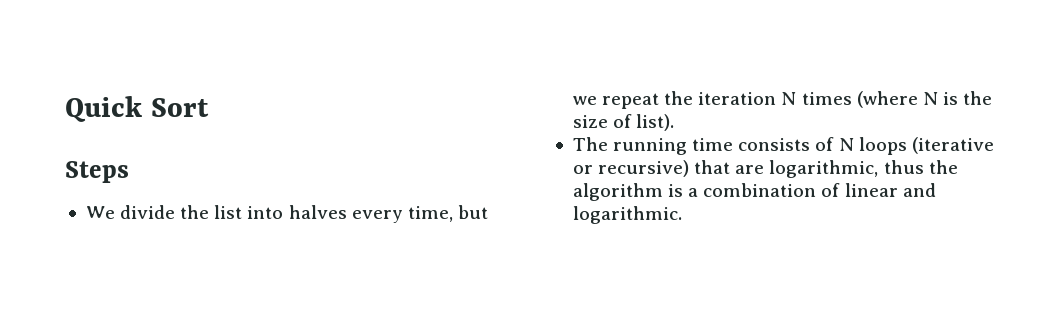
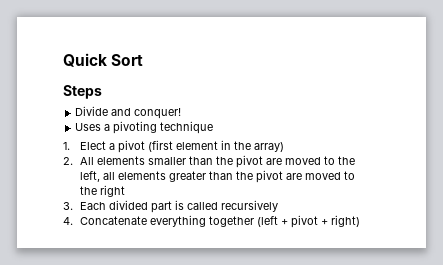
- We divide the list into halves every time, but we repeat the iteration N times (where N is the size of list).
- The running time consists of N loops (iterative or recursive) that are logarithmic, thus the algorithm is a combination of linear and logarithmic.
+ Divide and conquer!
+ Uses a pivoting technique
+ 1. Elect a pivot (first element in the array)
+ 2. All elements smaller than the pivot are moved to the left, all elements greater than the pivot are moved to the right
+ 3. Each divided part is called recursively
+ 4. Concatenate everything together (left + pivot + right)

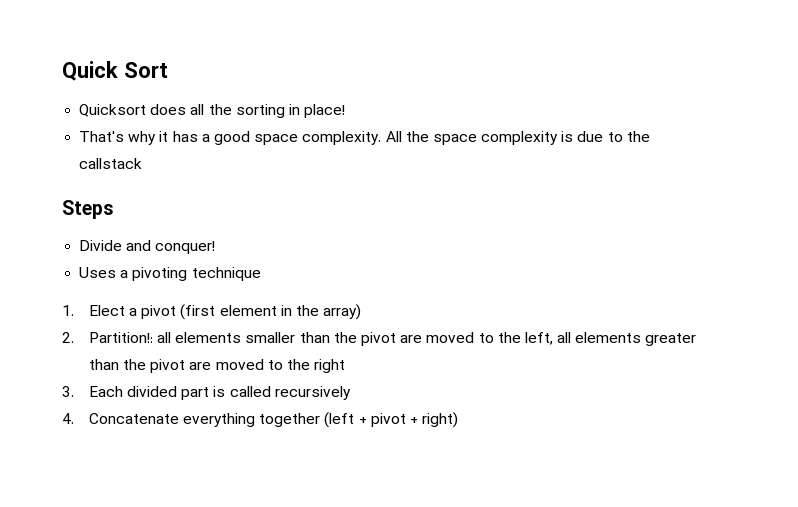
+ Quicksort does all the sorting in place!
+ That's why it has a good space complexity. All the space complexity is due to the callstack
- 2. All elements smaller than the pivot are moved to the left, all elements greater than the pivot are moved to the right
+ 2. Partition!: all elements smaller than the pivot are moved to the left, all elements greater than the pivot are moved to the right

